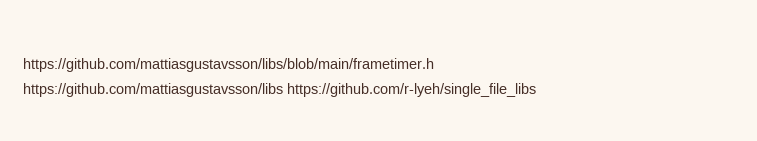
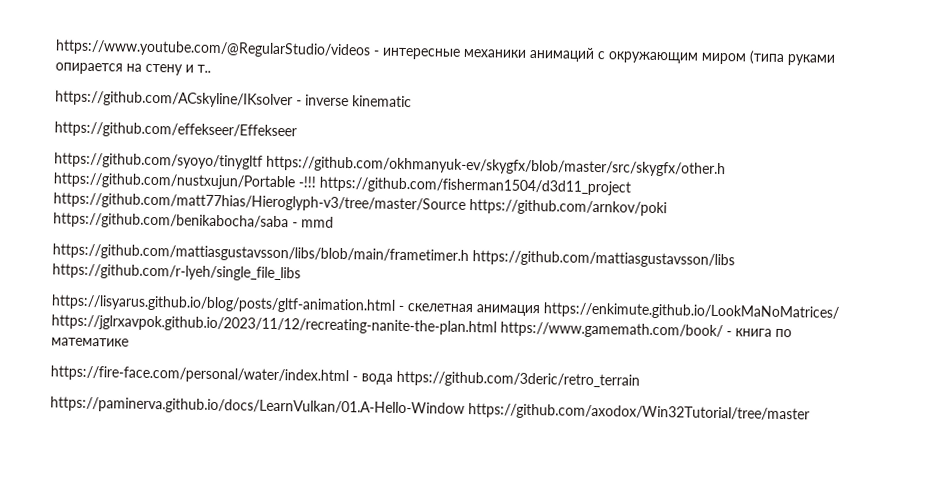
+ https://www.youtube.com/@RegularStudio/videos - интересные механики анимаций с окружающим миром (типа руками опирается на стену и т..
+ https://github.com/ACskyline/IKsolver - inverse kinematic
+ https://github.com/effekseer/Effekseer
+ https://github.com/syoyo/tinygltf https://github.com/okhmanyuk-ev/skygfx/blob/master/src/skygfx/other.h https://github.com/nustxujun/Portable -!!! https://github.com/fisherman1504/d3d11_project https://github.com/matt77hias/Hieroglyph-v3/tree/master/Source https://github.com/arnkov/poki https://github.com/benikabocha/saba - mmd
  https://github.com/mattiasgustavsson/libs/blob/main/frametimer.h https://github.com/mattiasgustavsson/libs https://github.com/r-lyeh/single_file_libs
+ https://lisyarus.github.io/blog/posts/gltf-animation.html - скелетная анимация https://enkimute.github.io/LookMaNoMatrices/ https://jglrxavpok.github.io/2023/11/12/recreating-nanite-the-plan.html https://www.gamemath.com/book/ - книга по математике
+ https://fire-face.com/personal/water/index.html - вода https://github.com/3deric/retro_terrain
+ https://paminerva.github.io/docs/LearnVulkan/01.A-Hello-Window https://github.com/axodox/Win32Tutorial/tree/master

